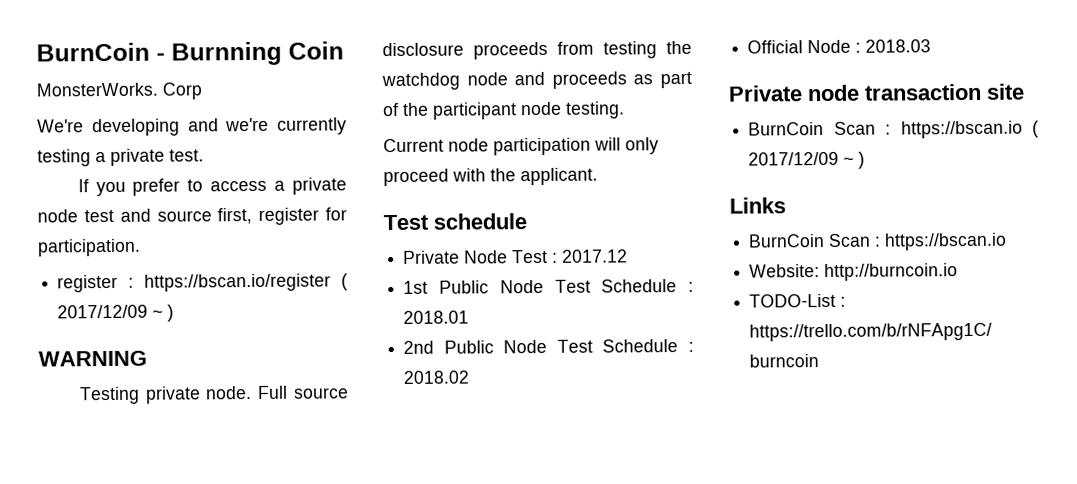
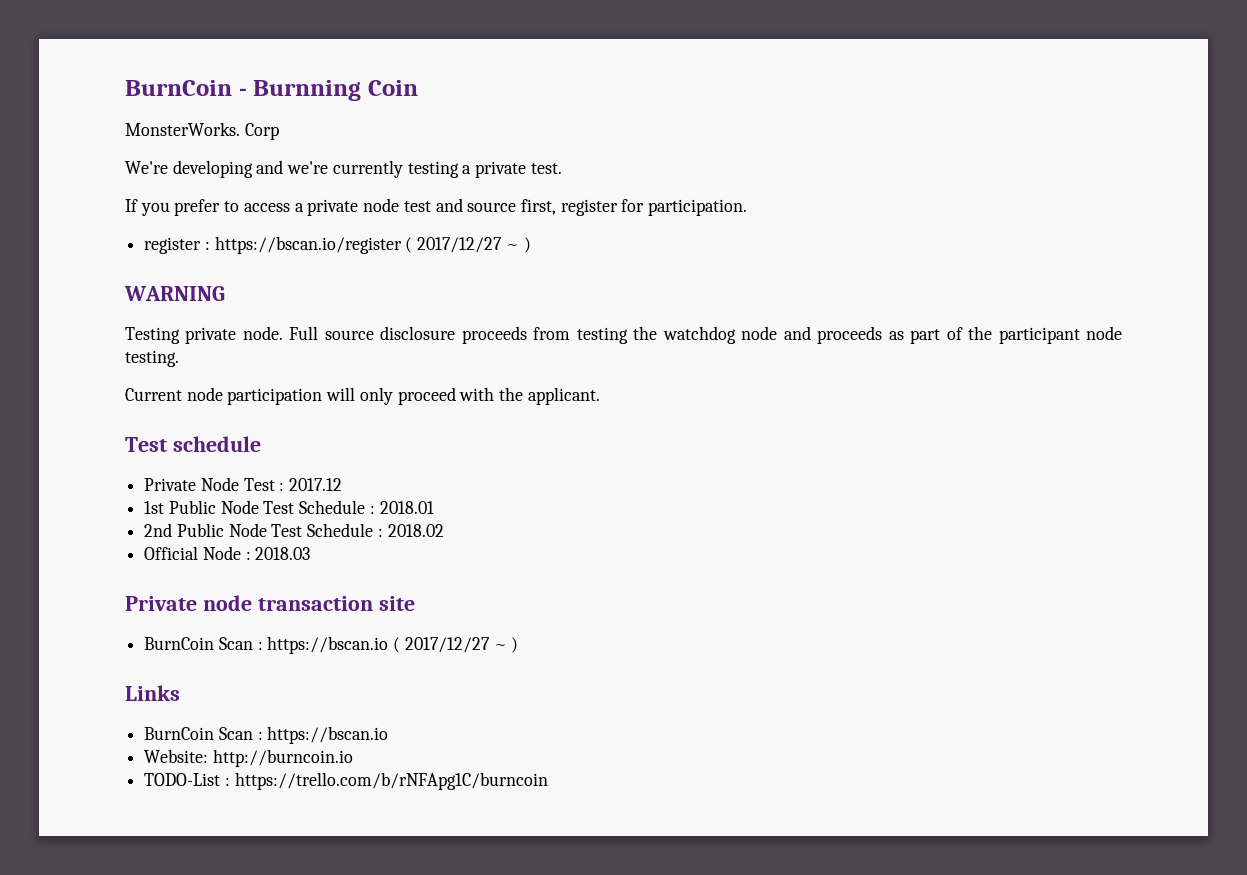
- register : https://bscan.io/register ( 2017/12/09 ~ )
+ register : https://bscan.io/register ( 2017/12/27 ~ )
- BurnCoin Scan : https://bscan.io ( 2017/12/09 ~ )
+ BurnCoin Scan : https://bscan.io ( 2017/12/27 ~ )

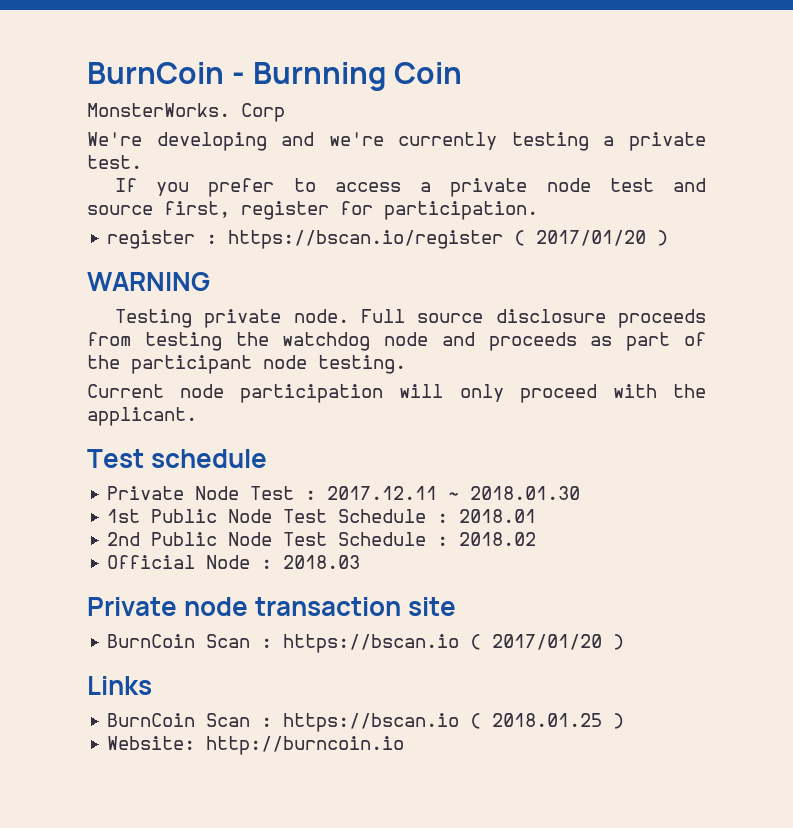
- register : https://bscan.io/register ( 2017/12/27 ~ )
+ register : https://bscan.io/register ( 2017/01/20 )
- Private Node Test : 2017.12
+ Private Node Test : 2017.12.11 ~ 2018.01.30
- BurnCoin Scan : https://bscan.io ( 2017/12/27 ~ )
+ BurnCoin Scan : https://bscan.io ( 2017/01/20 )
  Links
- BurnCoin Scan : https://bscan.io
+ BurnCoin Scan : https://bscan.io ( 2018.01.25 )
- TODO-List : https://trello.com/b/rNFApg1C/burncoin

